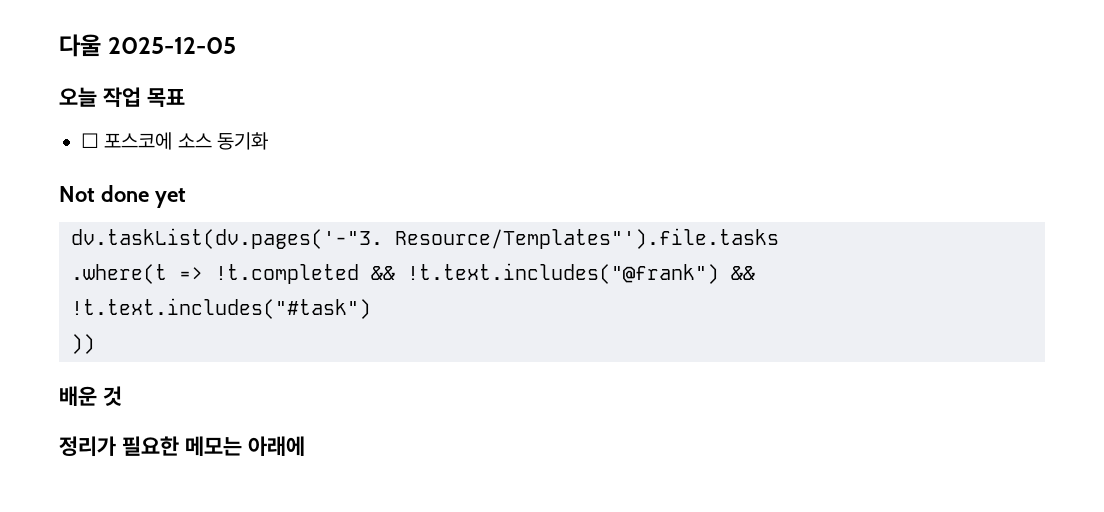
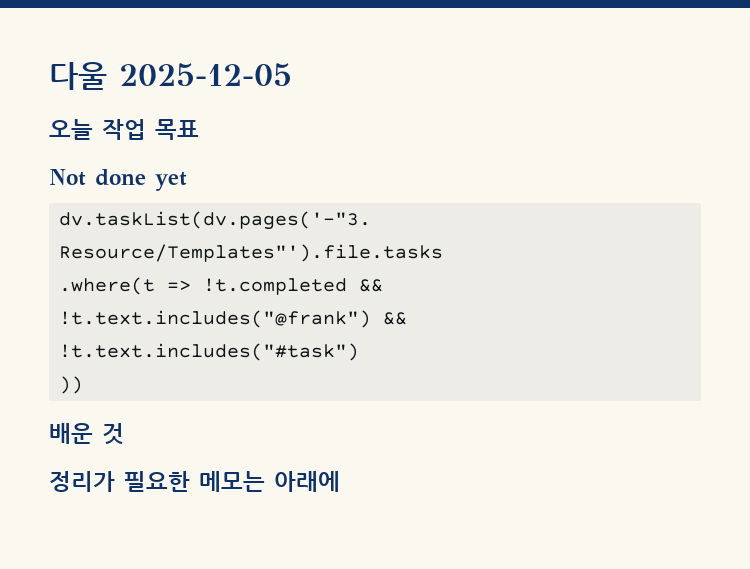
- ☐ 포스코에 소스 동기화

